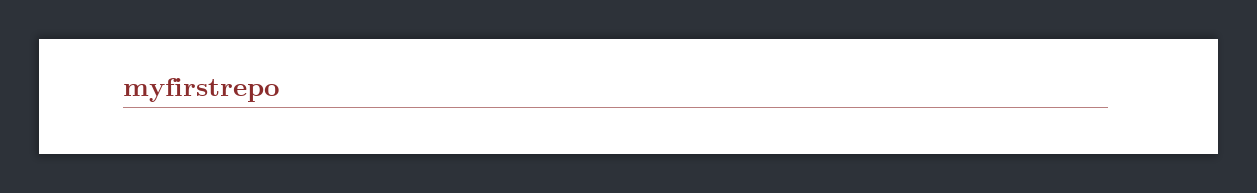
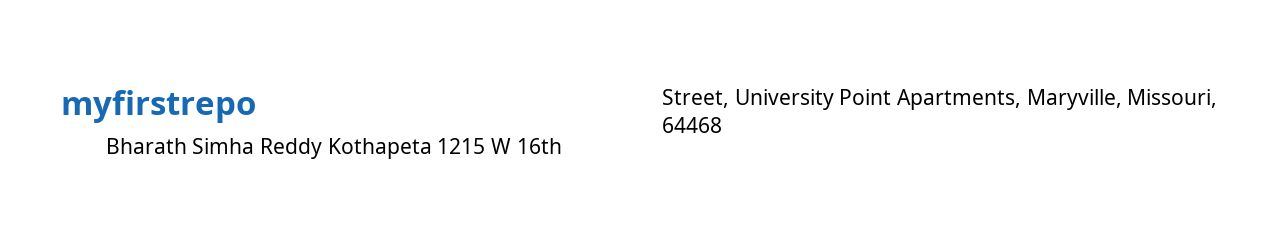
+ Bharath Simha Reddy Kothapeta 1215 W 16th Street, University Point Apartments, Maryville, Missouri, 64468

